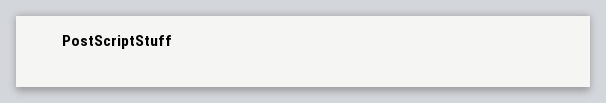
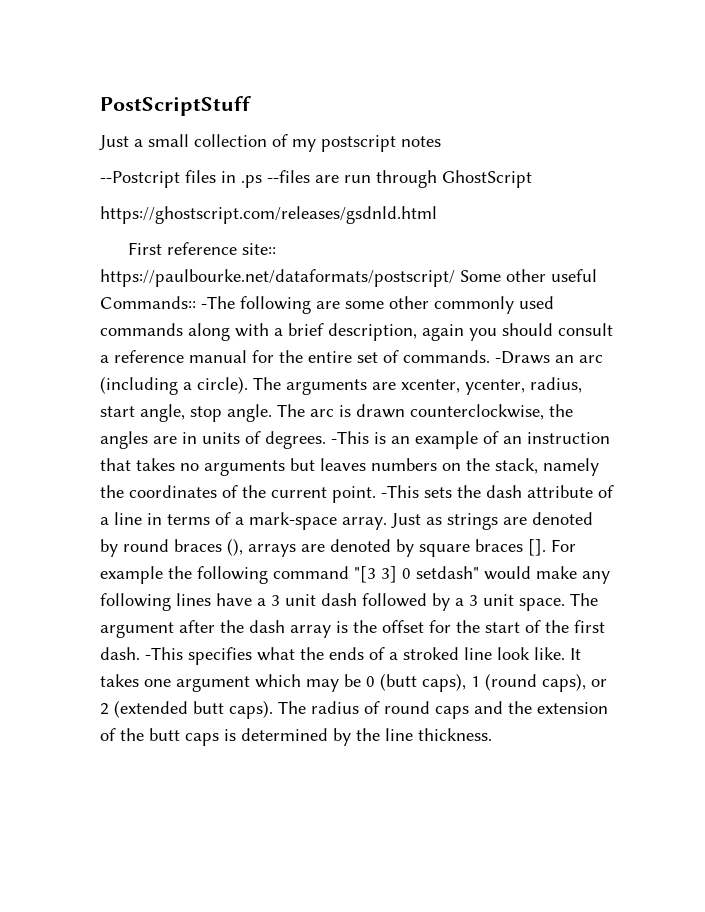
+ Just a small collection of my postscript notes
+ --Postcript files in .ps --files are run through GhostScript
+ https://ghostscript.com/releases/gsdnld.html
+ First reference site:: https://paulbourke.net/dataformats/postscript/ Some other useful Commands:: -The following are some other commonly used commands along with a brief description, again you should consult a reference manual for the entire set of commands. -Draws an arc (including a circle). The arguments are xcenter, ycenter, radius, start angle, stop angle. The arc is drawn counterclockwise, the angles are in units of degrees. -This is an example of an instruction that takes no arguments but leaves numbers on the stack, namely the coordinates of the current point. -This sets the dash attribute of a line in terms of a mark-space array. Just as strings are denoted by round braces (), arrays are denoted by square braces []. For example the following command "[3 3] 0 setdash" would make any following lines have a 3 unit dash followed by a 3 unit space. The argument after the dash array is the offset for the start of the first dash. -This specifies what the ends of a stroked line look like. It takes one argument which may be 0 (butt caps), 1 (round caps), or 2 (extended butt caps). The radius of round caps and the extension of the butt caps is determined by the line thickness.

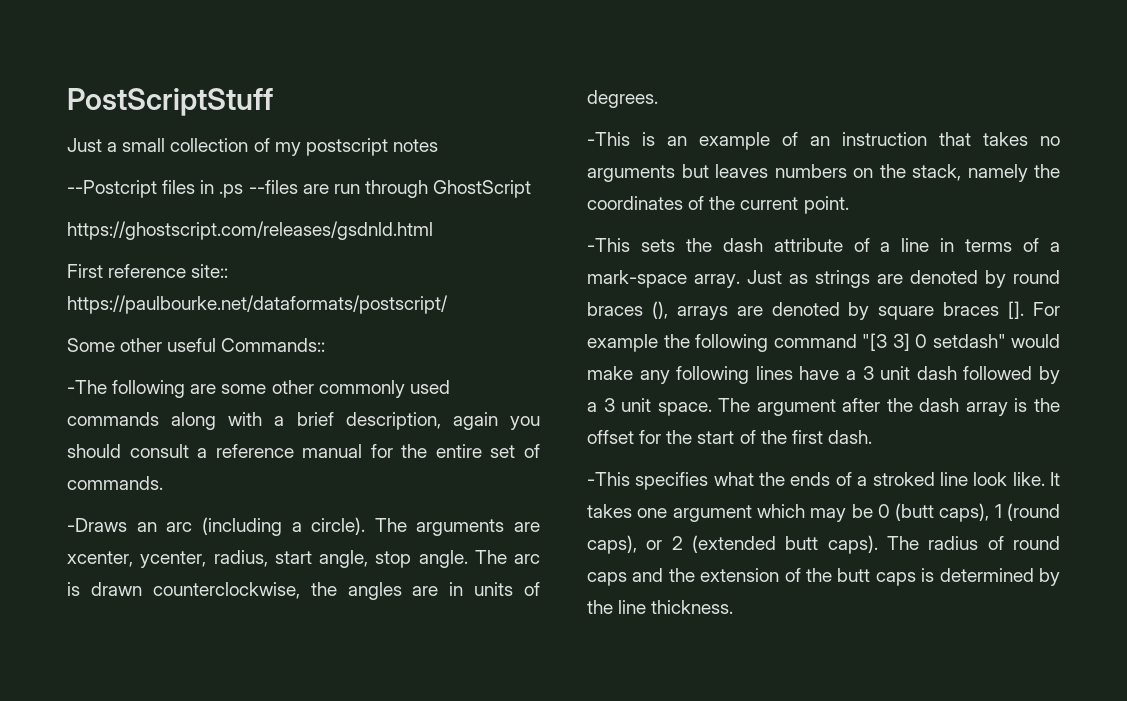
- First reference site:: https://paulbourke.net/dataformats/postscript/ Some other useful Commands:: -The following are some other commonly used commands along with a brief description, again you should consult a reference manual for the entire set of commands. -Draws an arc (including a circle).
+ First reference site:: https://paulbourke.net/dataformats/postscript/
+ Some other useful Commands::
+ -The following are some other commonly used commands along with a brief description, again you should consult a reference manual for the entire set of commands.
+ -Draws an arc (including a circle).
- The arc is drawn counterclockwise, the angles are in units of degrees. -This is an example of an instruction that takes no arguments but leaves numbers on the stack, namely the coordinates of the current point. -This sets the dash attribute of a line in terms of a mark-space array.
+ The arc is drawn counterclockwise, the angles are in units of degrees.
+ -This is an example of an instruction that takes no arguments but leaves numbers on the stack, namely the coordinates of the current point.
+ -This sets the dash attribute of a line in terms of a mark-space array.
- The argument after the dash array is the offset for the start of the first dash. -This specifies what the ends of a stroked line look like.
+ The argument after the dash array is the offset for the start of the first dash.
+ -This specifies what the ends of a stroked line look like.

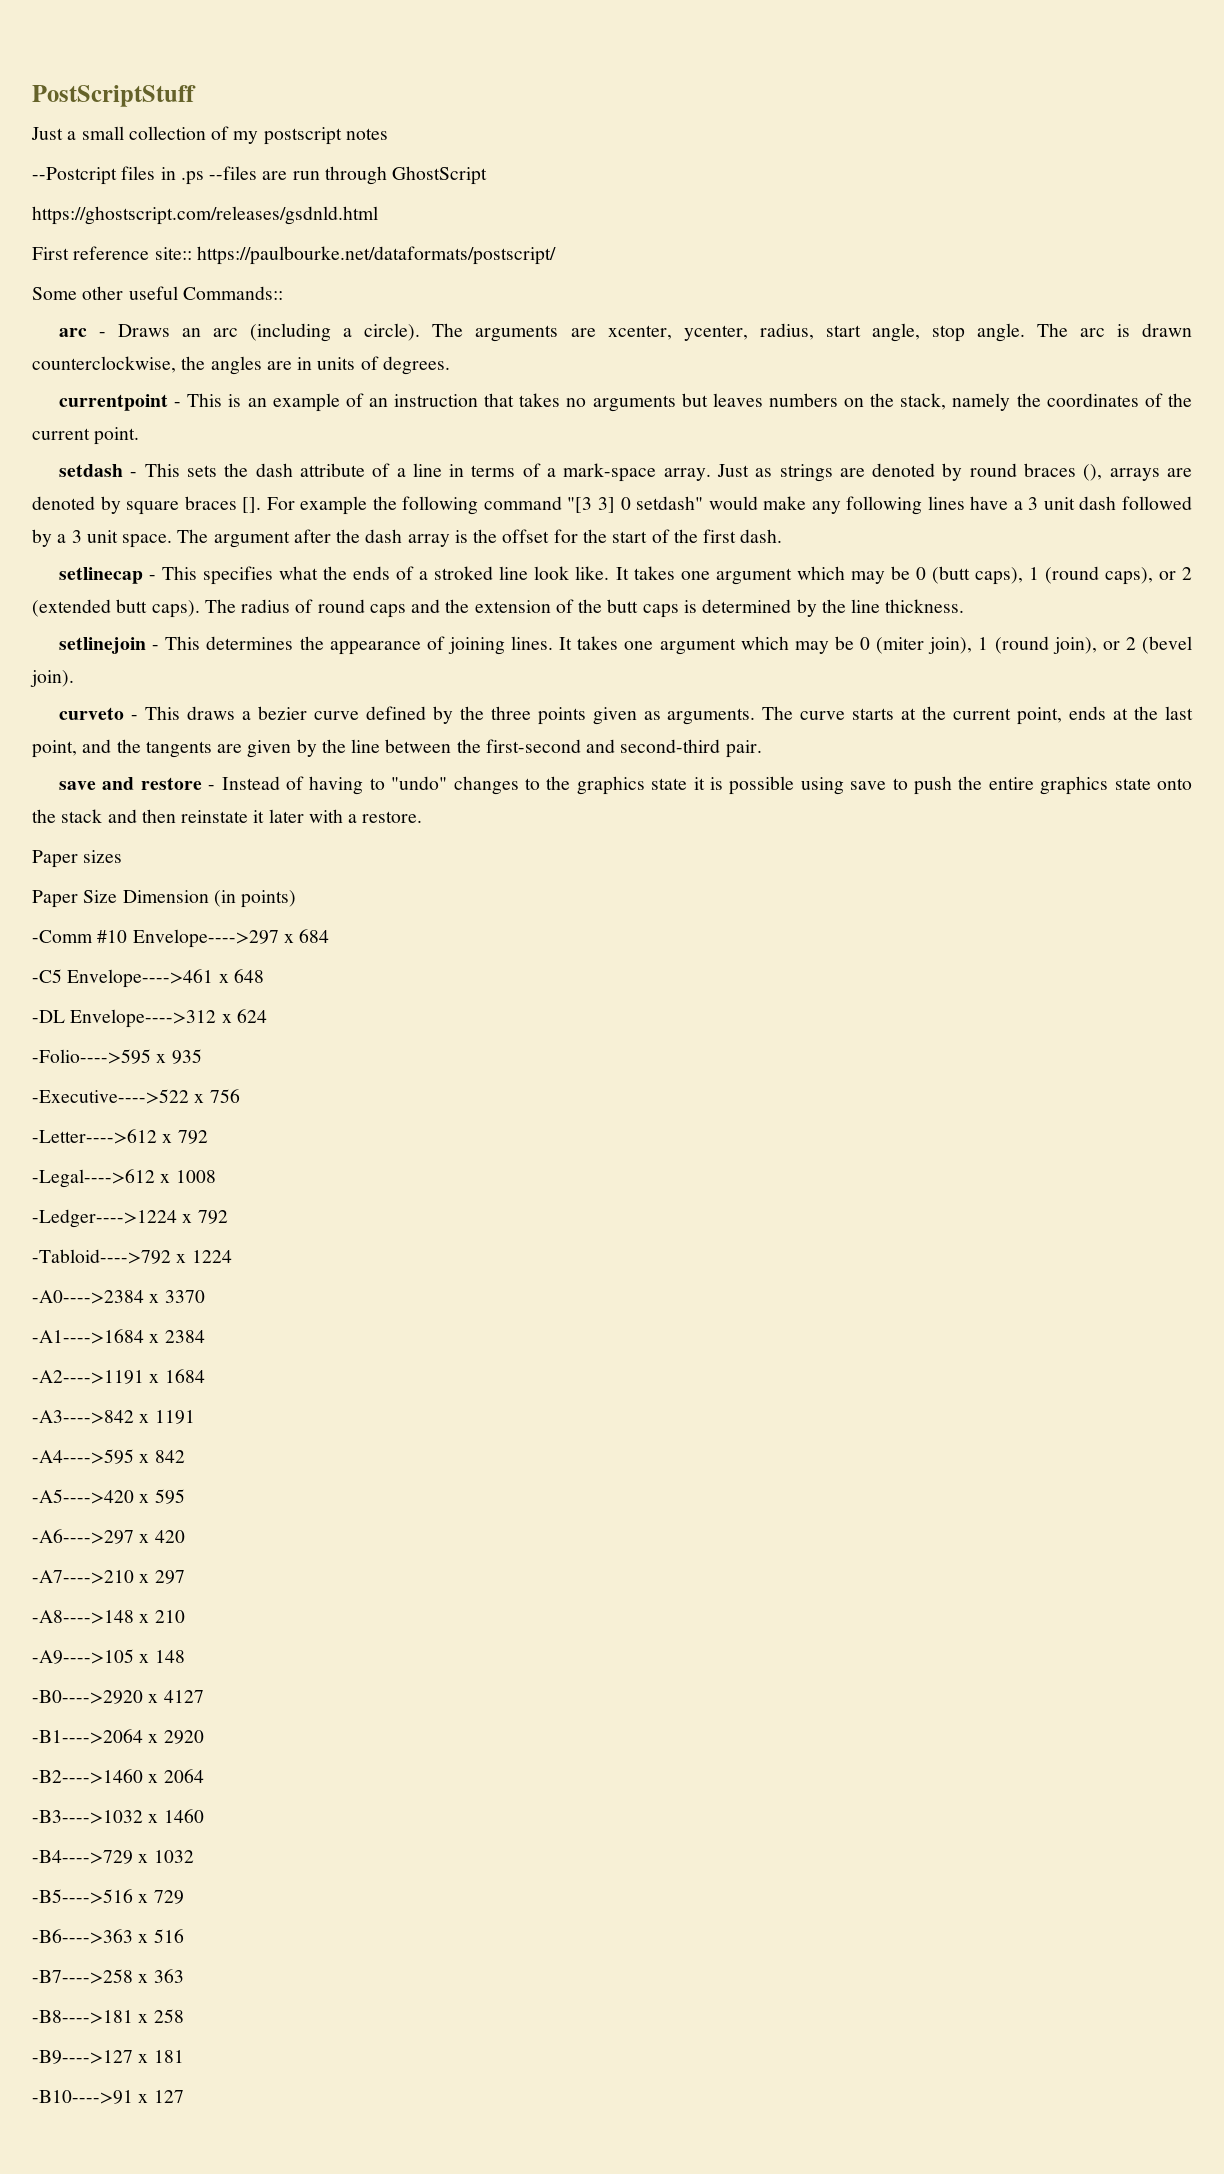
- -The following are some other commonly used commands along with a brief description, again you should consult a reference manual for the entire set of commands.
- -Draws an arc (including a circle).
+ arc - Draws an arc (including a circle).
- -This is an example of an instruction that takes no arguments but leaves numbers on the stack, namely the coordinates of the current point.
+ currentpoint - This is an example of an instruction that takes no arguments but leaves numbers on the stack, namely the coordinates of the current point.
- -This sets the dash attribute of a line in terms of a mark-space array.
+ setdash - This sets the dash attribute of a line in terms of a mark-space array.
- -This specifies what the ends of a stroked line look like.
+ setlinecap - This specifies what the ends of a stroked line look like.
+ setlinejoin - This determines the appearance of joining lines. It takes one argument which may be 0 (miter join), 1 (round join), or 2 (bevel join).
+ curveto - This draws a bezier curve defined by the three points given as arguments. The curve starts at the current point, ends at the last point, and the tangents are given by the line between the first-second and second-third pair.
+ save and restore - Instead of having to "undo" changes to the graphics state it is possible using save to push the entire graphics state onto the stack and then reinstate it later with a restore.
+ Paper sizes
+ Paper Size Dimension (in points)
+ -Comm #10 Envelope---->297 x 684
+ -C5 Envelope---->461 x 648
+ -DL Envelope---->312 x 624
+ -Folio---->595 x 935
+ -Executive---->522 x 756
+ -Letter---->612 x 792
+ -Legal---->612 x 1008
+ -Ledger---->1224 x 792
+ -Tabloid---->792 x 1224
+ -A0---->2384 x 3370
+ -A1---->1684 x 2384
+ -A2---->1191 x 1684
+ -A3---->842 x 1191
+ -A4---->595 x 842
+ -A5---->420 x 595
+ -A6---->297 x 420
+ -A7---->210 x 297
+ -A8---->148 x 210
+ -A9---->105 x 148
+ -B0---->2920 x 4127
+ -B1---->2064 x 2920
+ -B2---->1460 x 2064
+ -B3---->1032 x 1460
+ -B4---->729 x 1032
+ -B5---->516 x 729
+ -B6---->363 x 516
+ -B7---->258 x 363
+ -B8---->181 x 258
+ -B9---->127 x 181
+ -B10---->91 x 127

